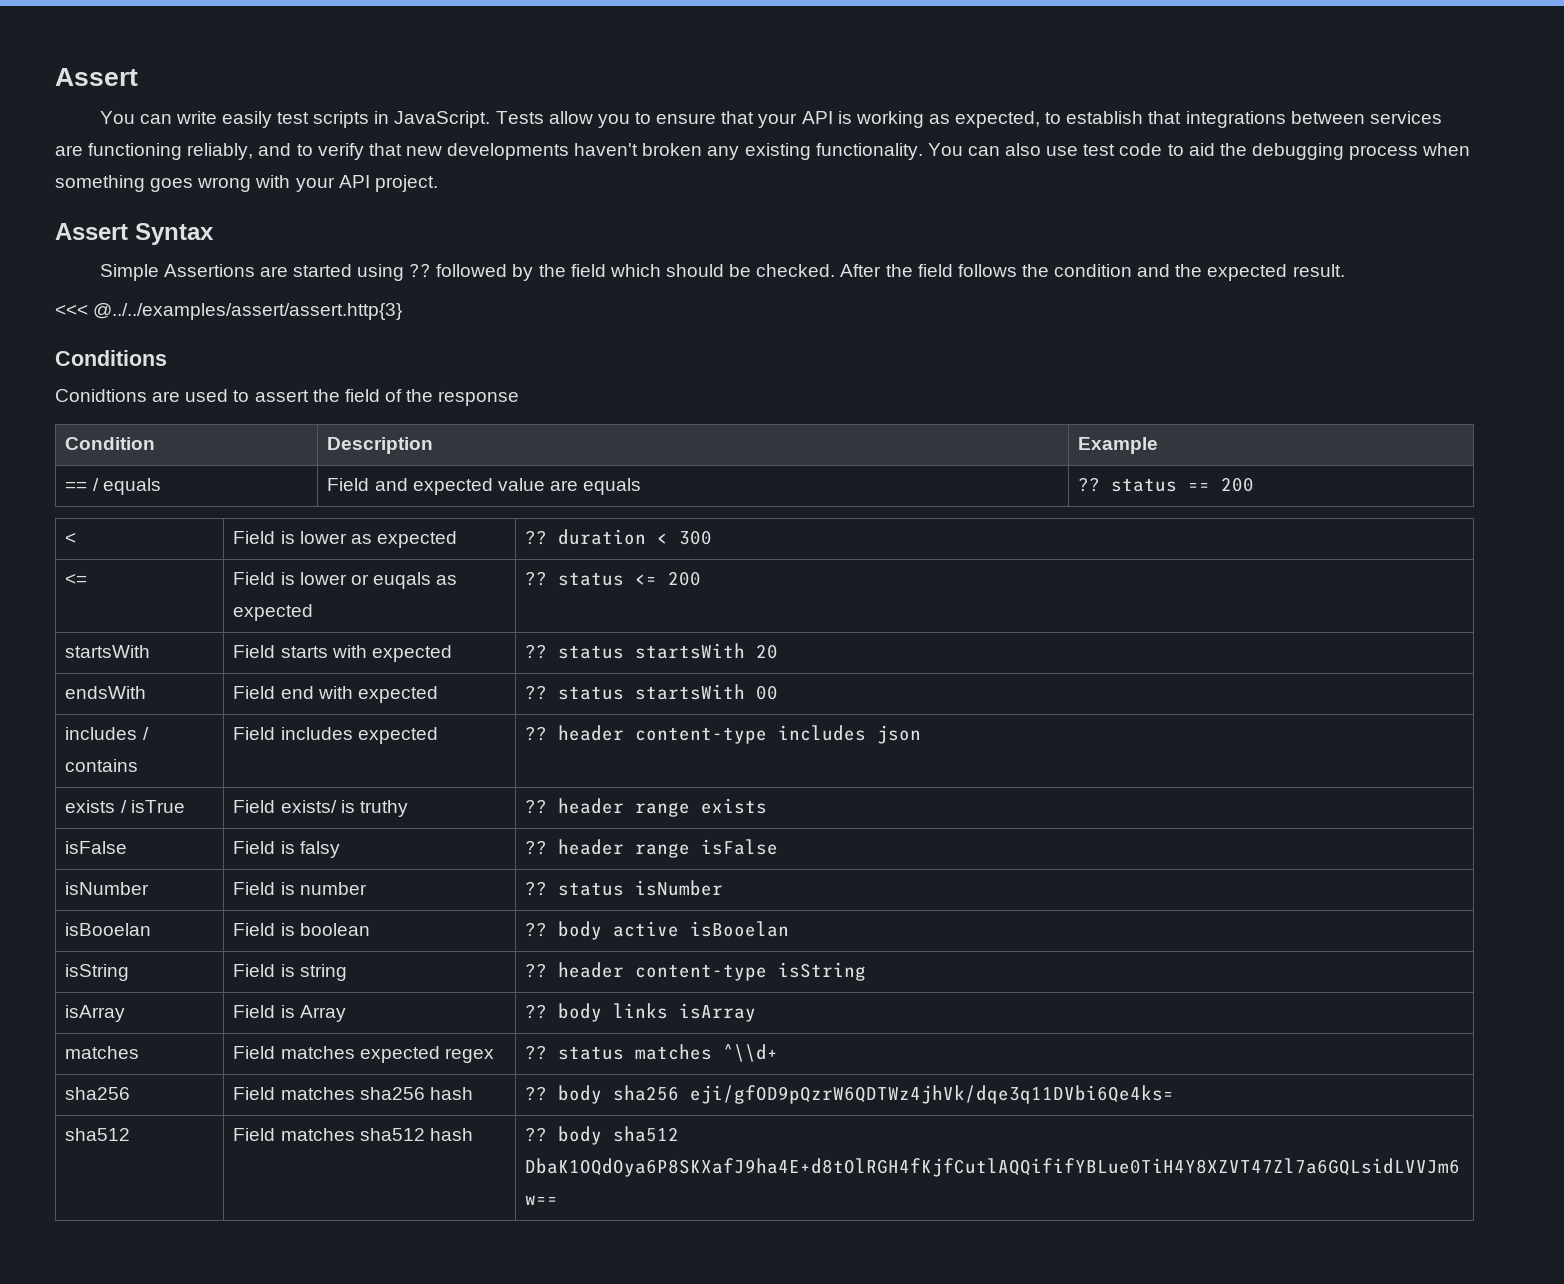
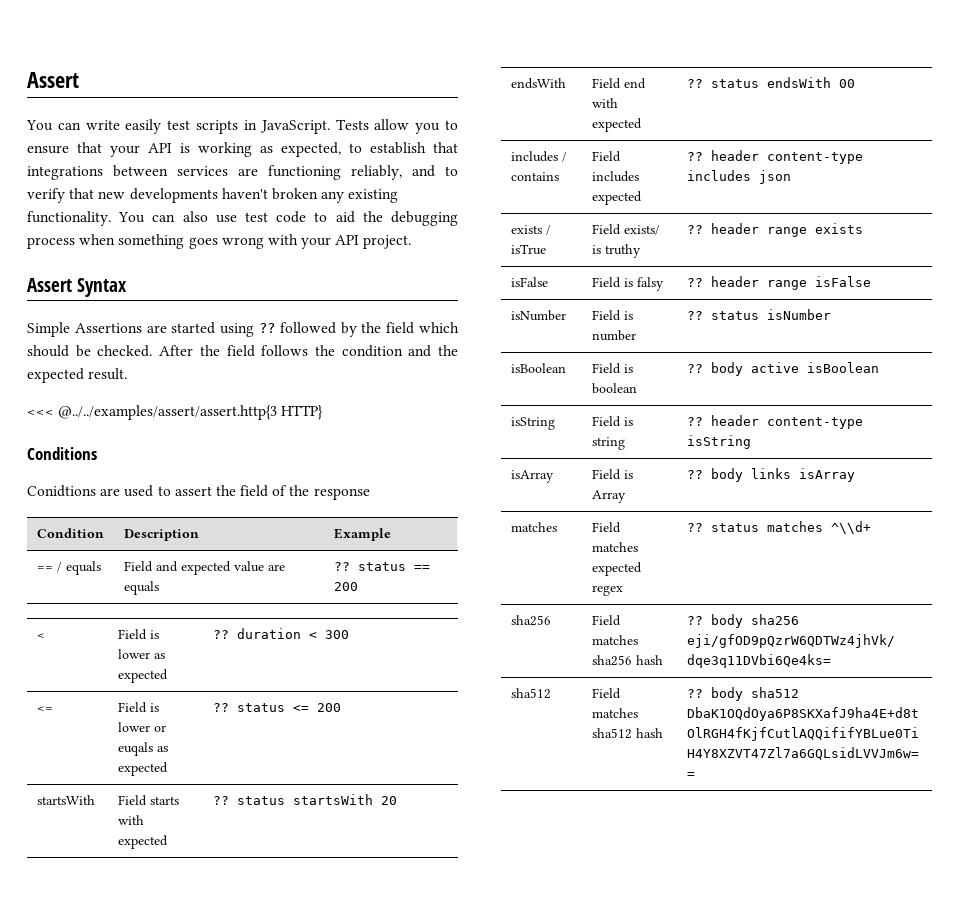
- <<< @../../examples/assert/assert.http{3}
+ <<< @../../examples/assert/assert.http{3 HTTP}
- endsWith | Field end with expected | ?? status startsWith 00
+ endsWith | Field end with expected | ?? status endsWith 00
- isBooelan | Field is boolean | ?? body active isBooelan
+ isBoolean | Field is boolean | ?? body active isBoolean

